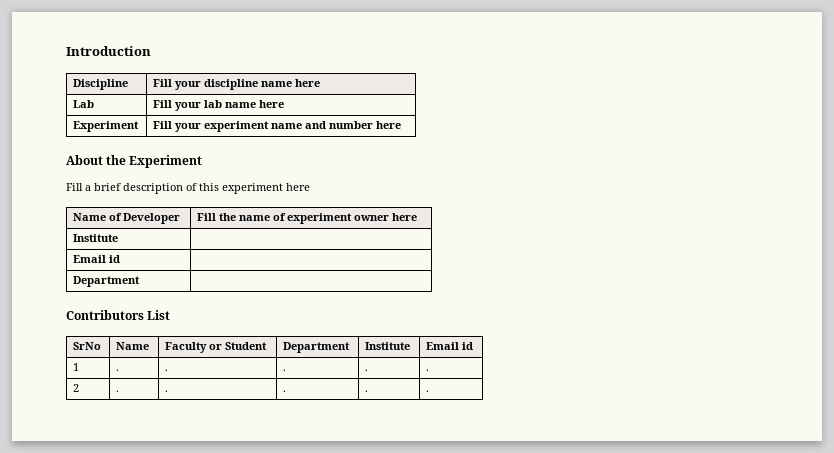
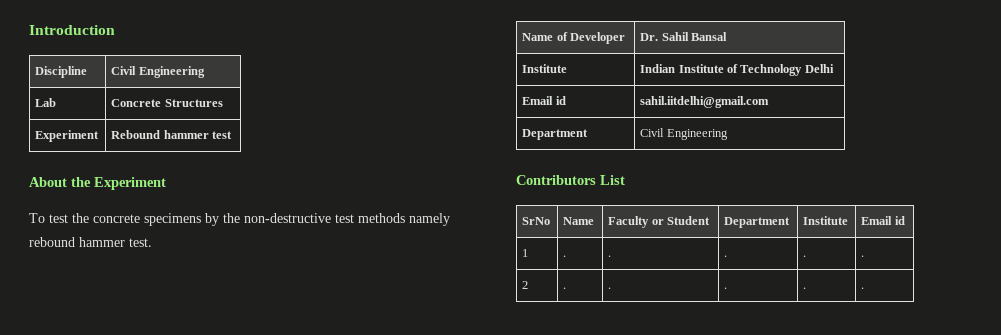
- Discipline | Fill your discipline name here
- Lab | Fill your lab name here
- Experiment | Fill your experiment name and number here
+ Discipline | Civil Engineering
+ Lab | Concrete Structures
+ Experiment | Rebound hammer test
  About the Experiment
- Fill a brief description of this experiment here
- Name of Developer | Fill the name of experiment owner here
- Institute |
+ To test the concrete specimens by the non-destructive test methods namely rebound hammer test.
+ Name of Developer | Dr. Sahil Bansal
+ Institute | Indian Institute of Technology Delhi
- Email id |
- Department |
+ Email id | sahil.iitdelhi@gmail.com
+ Department | Civil Engineering

